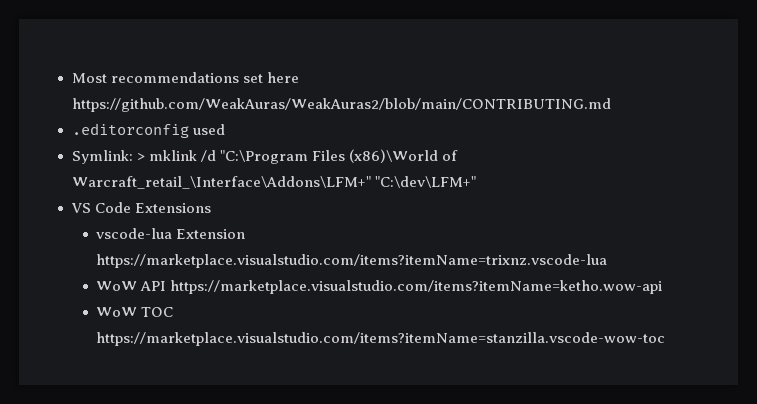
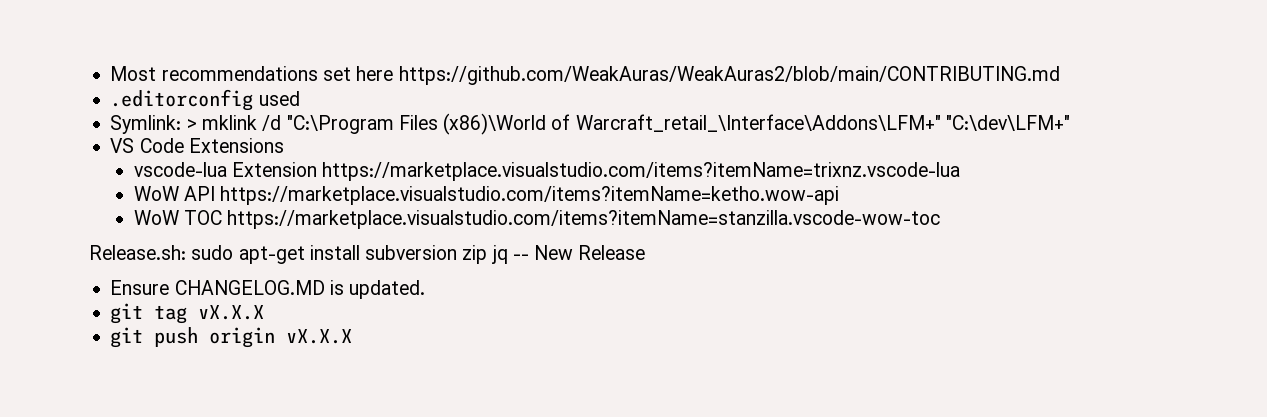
+ Release.sh: sudo apt-get install subversion zip jq -- New Release
+ Ensure CHANGELOG.MD is updated.
+ git tag vX.X.X
+ git push origin vX.X.X

